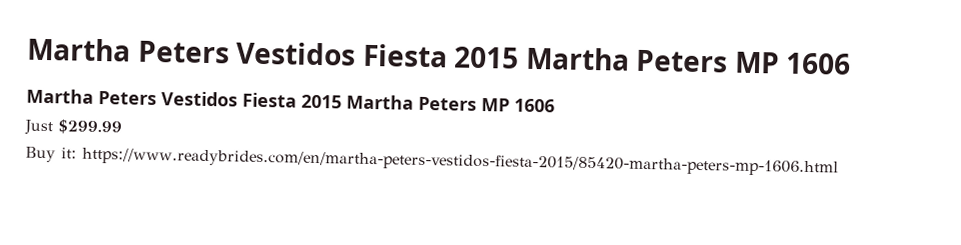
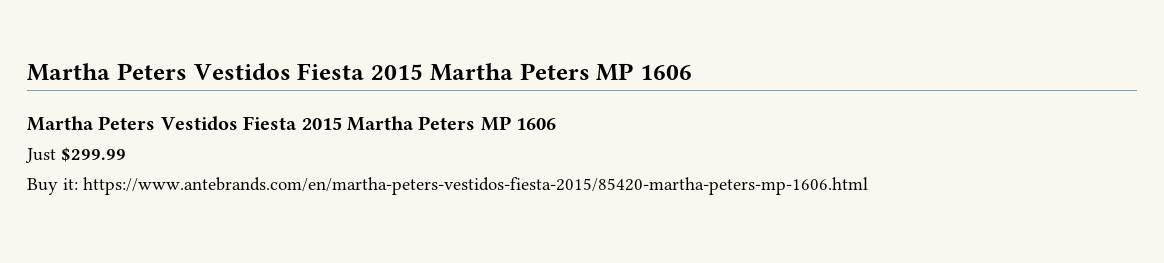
- Buy it: https://www.readybrides.com/en/martha-peters-vestidos-fiesta-2015/85420-martha-peters-mp-1606.html
+ Buy it: https://www.antebrands.com/en/martha-peters-vestidos-fiesta-2015/85420-martha-peters-mp-1606.html

